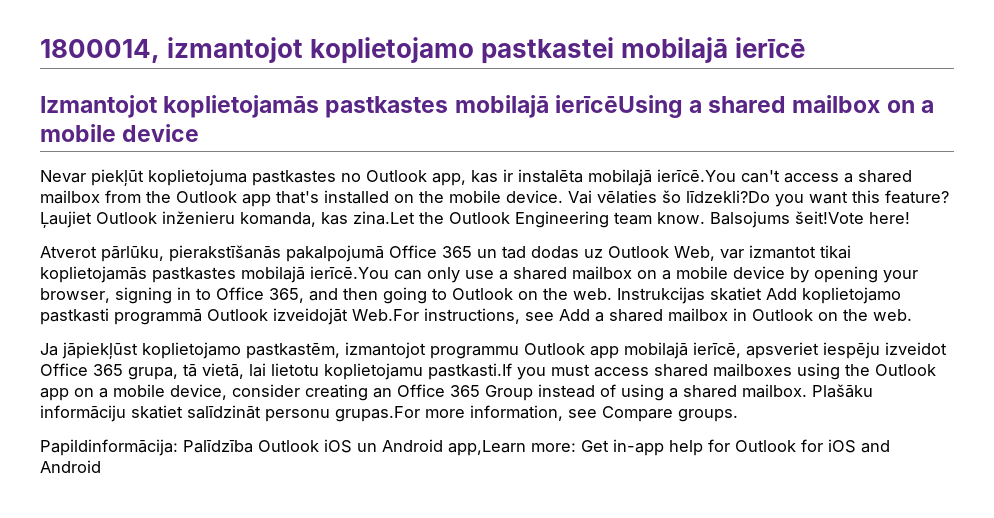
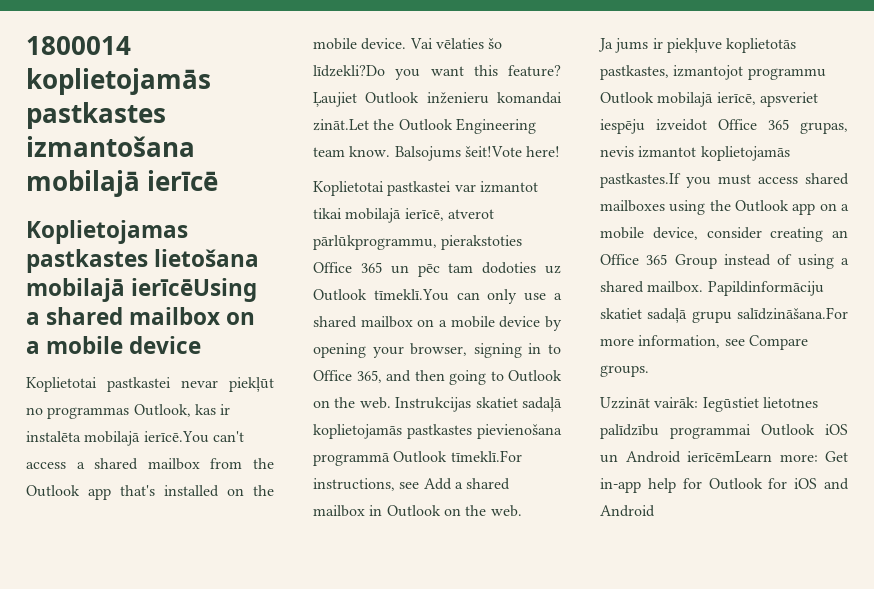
- 1800014, izmantojot koplietojamo pastkastei mobilajā ierīcē
+ 1800014 koplietojamās pastkastes izmantošana mobilajā ierīcē
- Izmantojot koplietojamās pastkastes mobilajā ierīcēUsing a shared mailbox on a mobile device
+ Koplietojamas pastkastes lietošana mobilajā ierīcēUsing a shared mailbox on a mobile device
- Nevar piekļūt koplietojuma pastkastes no Outlook app, kas ir instalēta mobilajā ierīcē.You can't access a shared mailbox from the Outlook app that's installed on the mobile device.
+ Koplietotai pastkastei nevar piekļūt no programmas Outlook, kas ir instalēta mobilajā ierīcē.You can't access a shared mailbox from the Outlook app that's installed on the mobile device.
- Ļaujiet Outlook inženieru komanda, kas zina.Let the Outlook Engineering team know.
+ Ļaujiet Outlook inženieru komandai zināt.Let the Outlook Engineering team know.
- Atverot pārlūku, pierakstīšanās pakalpojumā Office 365 un tad dodas uz Outlook Web, var izmantot tikai koplietojamās pastkastes mobilajā ierīcē.You can only use a shared mailbox on a mobile device by opening your browser, signing in to Office 365, and then going to Outlook on the web.
+ Koplietotai pastkastei var izmantot tikai mobilajā ierīcē, atverot pārlūkprogrammu, pierakstoties Office 365 un pēc tam dodoties uz Outlook tīmeklī.You can only use a shared mailbox on a mobile device by opening your browser, signing in to Office 365, and then going to Outlook on the web.
- Instrukcijas skatiet Add koplietojamo pastkasti programmā Outlook izveidojāt Web.For instructions, see Add a shared mailbox in Outlook on the web.
+ Instrukcijas skatiet sadaļā koplietojamās pastkastes pievienošana programmā Outlook tīmeklī.For instructions, see Add a shared mailbox in Outlook on the web.
- Ja jāpiekļūst koplietojamo pastkastēm, izmantojot programmu Outlook app mobilajā ierīcē, apsveriet iespēju izveidot Office 365 grupa, tā vietā, lai lietotu koplietojamu pastkasti.If you must access shared mailboxes using the Outlook app on a mobile device, consider creating an Office 365 Group instead of using a shared mailbox.
+ Ja jums ir piekļuve koplietotās pastkastes, izmantojot programmu Outlook mobilajā ierīcē, apsveriet iespēju izveidot Office 365 grupas, nevis izmantot koplietojamās pastkastes.If you must access shared mailboxes using the Outlook app on a mobile device, consider creating an Office 365 Group instead of using a shared mailbox.
- Plašāku informāciju skatiet salīdzināt personu grupas.For more information, see Compare groups.
+ Papildinformāciju skatiet sadaļā grupu salīdzināšana.For more information, see Compare groups.
- Papildinformācija: Palīdzība Outlook iOS un Android app,Learn more: Get in-app help for Outlook for iOS and Android
+ Uzzināt vairāk: Iegūstiet lietotnes palīdzību programmai Outlook iOS un Android ierīcēmLearn more: Get in-app help for Outlook for iOS and Android

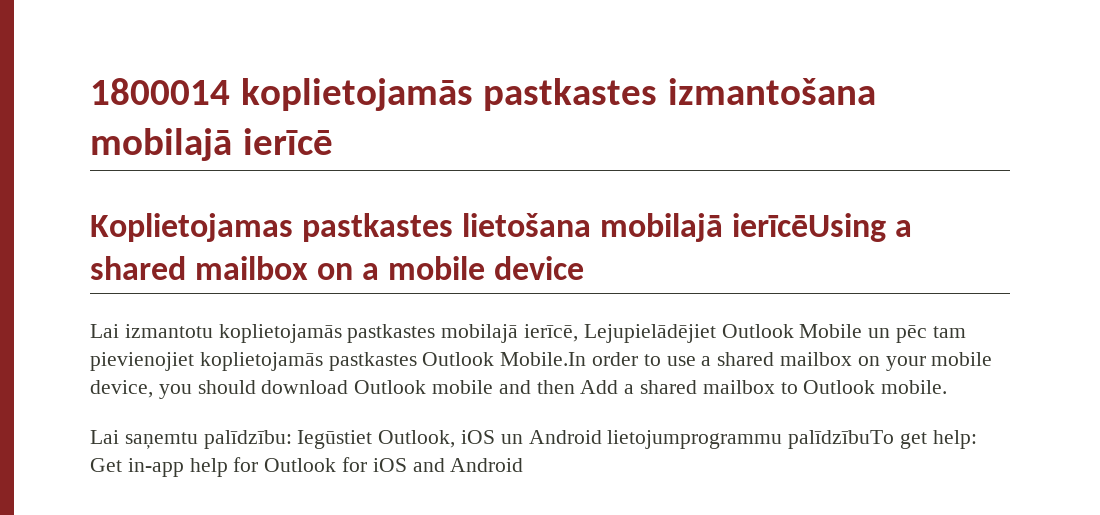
- Koplietotai pastkastei nevar piekļūt no programmas Outlook, kas ir instalēta mobilajā ierīcē.You can't access a shared mailbox from the Outlook app that's installed on the mobile device. Vai vēlaties šo līdzekli?Do you want this feature? Ļaujiet Outlook inženieru komandai zināt.Let the Outlook Engineering team know. Balsojums šeit!Vote here!
- Koplietotai pastkastei var izmantot tikai mobilajā ierīcē, atverot pārlūkprogrammu, pierakstoties Office 365 un pēc tam dodoties uz Outlook tīmeklī.You can only use a shared mailbox on a mobile device by opening your browser, signing in to Office 365, and then going to Outlook on the web. Instrukcijas skatiet sadaļā koplietojamās pastkastes pievienošana programmā Outlook tīmeklī.For instructions, see Add a shared mailbox in Outlook on the web.
- Ja jums ir piekļuve koplietotās pastkastes, izmantojot programmu Outlook mobilajā ierīcē, apsveriet iespēju izveidot Office 365 grupas, nevis izmantot koplietojamās pastkastes.If you must access shared mailboxes using the Outlook app on a mobile device, consider creating an Office 365 Group instead of using a shared mailbox. Papildinformāciju skatiet sadaļā grupu salīdzināšana.For more information, see Compare groups.
- Uzzināt vairāk: Iegūstiet lietotnes palīdzību programmai Outlook iOS un Android ierīcēmLearn more: Get in-app help for Outlook for iOS and Android
+ Lai izmantotu koplietojamās pastkastes mobilajā ierīcē, Lejupielādējiet Outlook Mobile un pēc tam pievienojiet koplietojamās pastkastes Outlook Mobile.In order to use a shared mailbox on your mobile device, you should download Outlook mobile and then Add a shared mailbox to Outlook mobile.
+ Lai saņemtu palīdzību: Iegūstiet Outlook, iOS un Android lietojumprogrammu palīdzībuTo get help: Get in-app help for Outlook for iOS and Android

